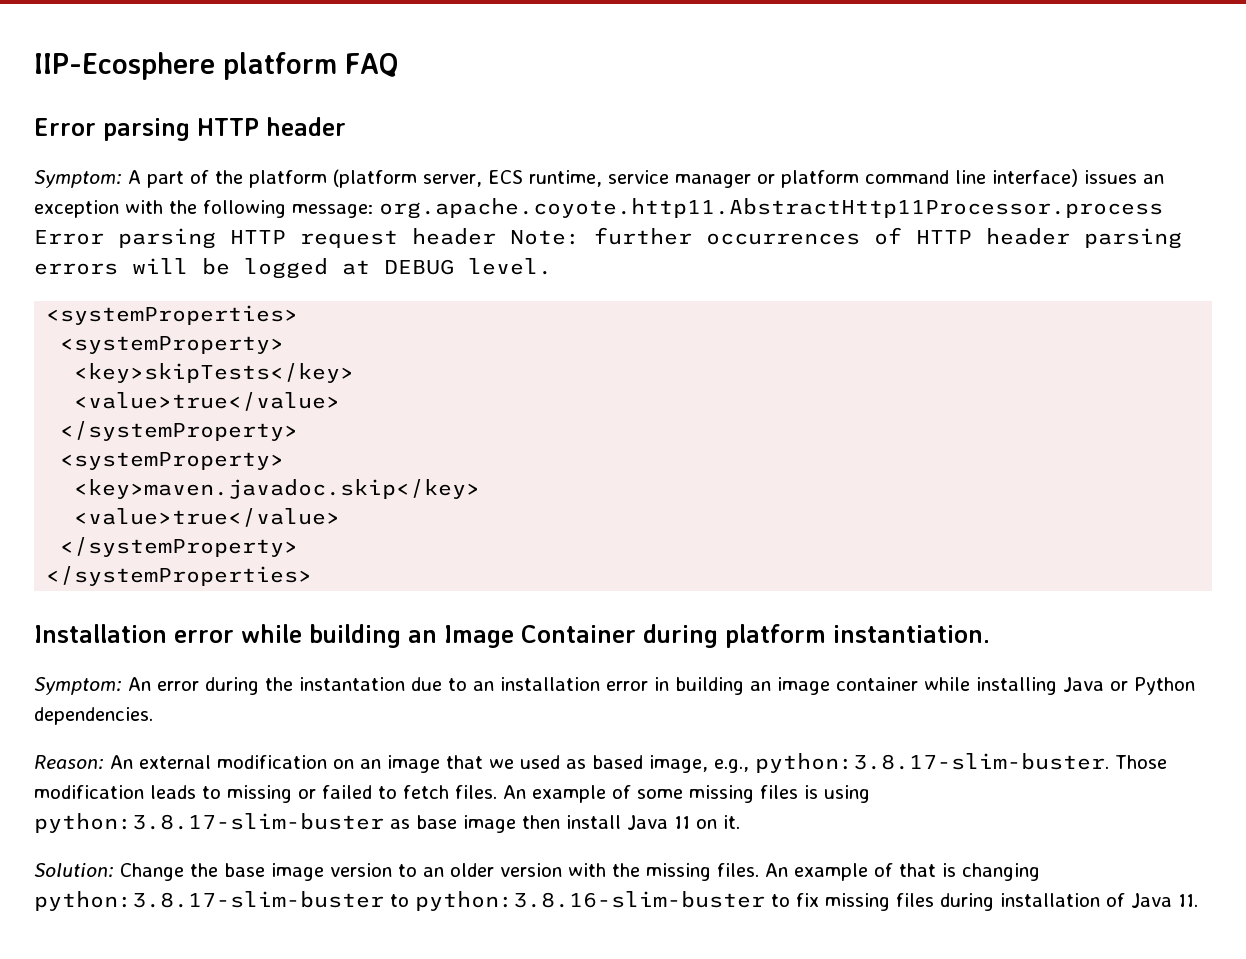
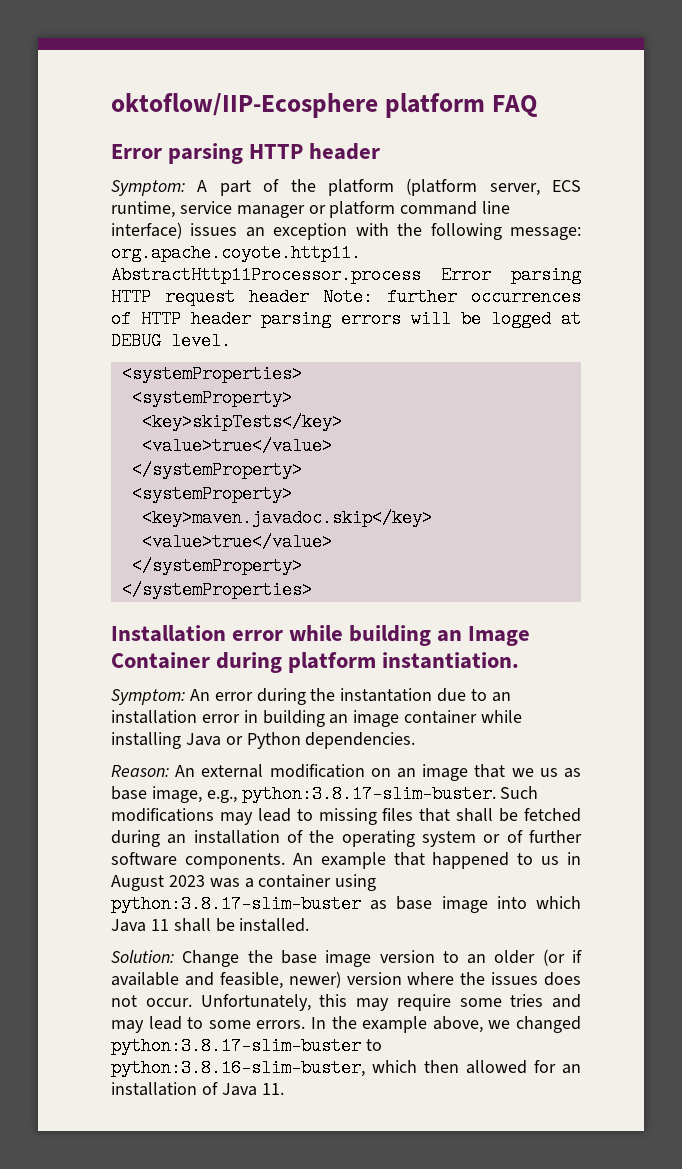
- IIP-Ecosphere platform FAQ
+ oktoflow/IIP-Ecosphere platform FAQ
- Reason: An external modification on an image that we used as based image, e.g., python:3.8.17-slim-buster. Those modification leads to missing or failed to fetch files. An example of some missing files is using python:3.8.17-slim-buster as base image then install Java 11 on it.
+ Reason: An external modification on an image that we us as base image, e.g., python:3.8.17-slim-buster. Such modifications may lead to missing files that shall be fetched during an installation of the operating system or of further software components. An example that happened to us in August 2023 was a container using python:3.8.17-slim-buster as base image into which Java 11 shall be installed.
- Solution: Change the base image version to an older version with the missing files. An example of that is changing python:3.8.17-slim-buster to python:3.8.16-slim-buster to fix missing files during installation of Java 11.
+ Solution: Change the base image version to an older (or if available and feasible, newer) version where the issues does not occur. Unfortunately, this may require some tries and may lead to some errors. In the example above, we changed python:3.8.17-slim-buster to python:3.8.16-slim-buster, which then allowed for an installation of Java 11.

